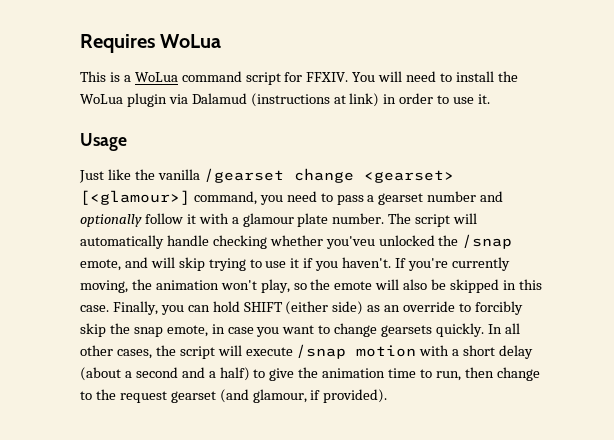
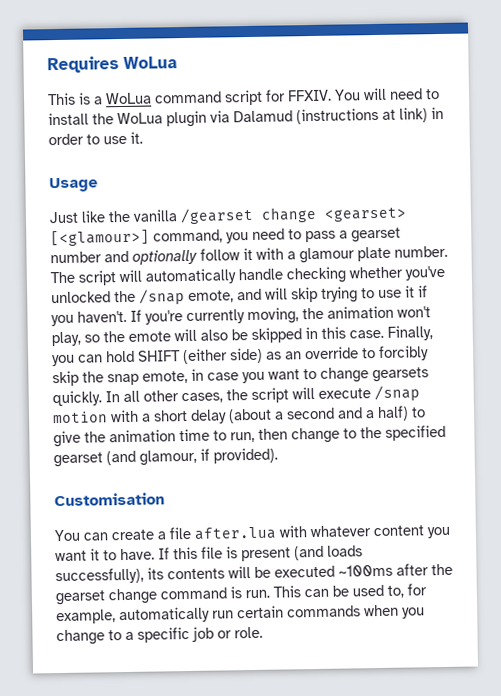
- The script will automatically handle checking whether you'veu unlocked the /snap emote, and will skip trying to use it if you haven't.
+ The script will automatically handle checking whether you've unlocked the /snap emote, and will skip trying to use it if you haven't.
- In all other cases, the script will execute /snap motion with a short delay (about a second and a half) to give the animation time to run, then change to the request gearset (and glamour, if provided).
+ In all other cases, the script will execute /snap motion with a short delay (about a second and a half) to give the animation time to run, then change to the specified gearset (and glamour, if provided).
+ Customisation
+ You can create a file after.lua with whatever content you want it to have. If this file is present (and loads successfully), its contents will be executed ~100ms after the gearset change command is run. This can be used to, for example, automatically run certain commands when you change to a specific job or role.

